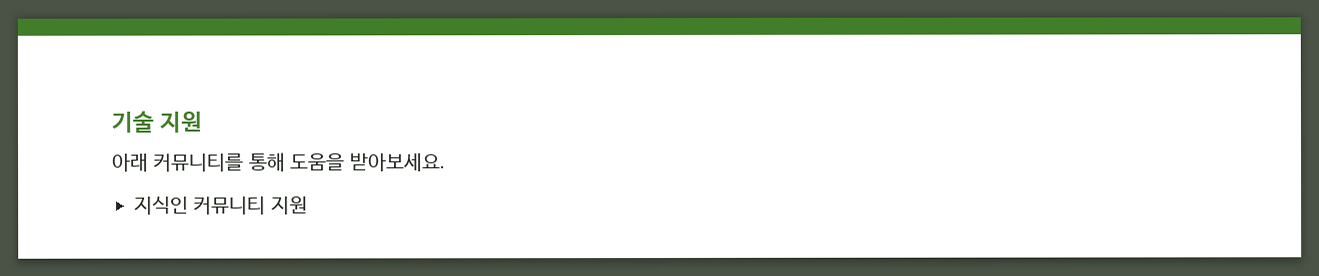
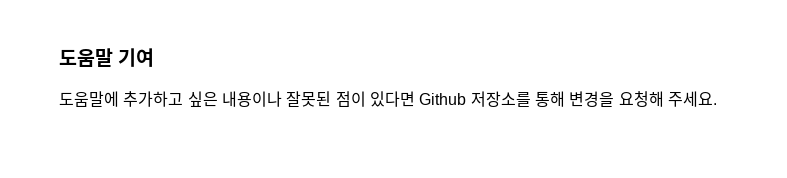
- 기술 지원
- 아래 커뮤니티를 통해 도움을 받아보세요.
- 지식인 커뮤니티 지원
+ 도움말 기여
+ 도움말에 추가하고 싶은 내용이나 잘못된 점이 있다면 Github 저장소를 통해 변경을 요청해 주세요.

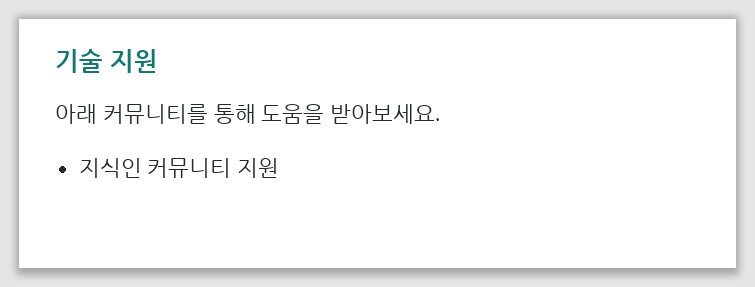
- 도움말 기여
- 도움말에 추가하고 싶은 내용이나 잘못된 점이 있다면 Github 저장소를 통해 변경을 요청해 주세요.
+ 기술 지원
+ 아래 커뮤니티를 통해 도움을 받아보세요.
+ 지식인 커뮤니티 지원

